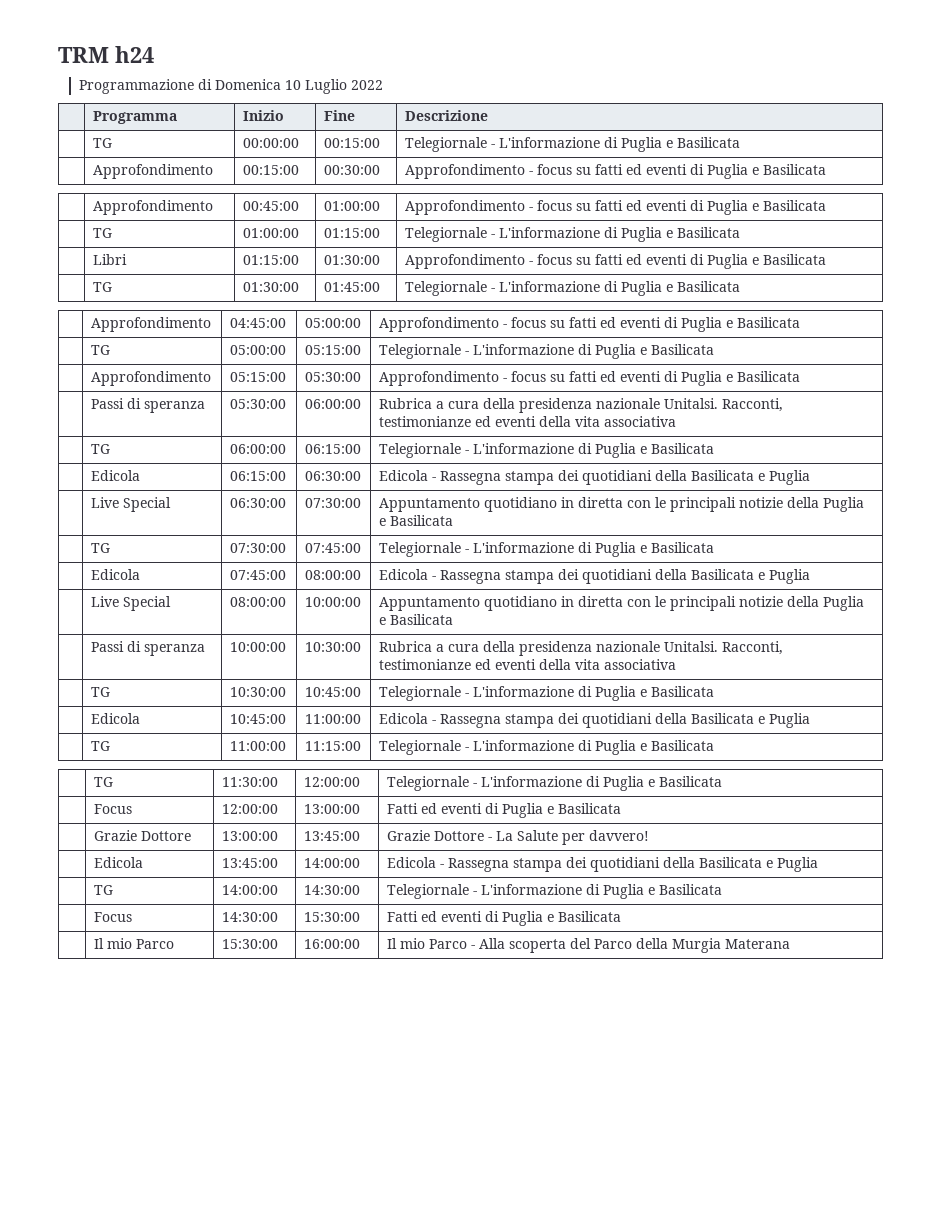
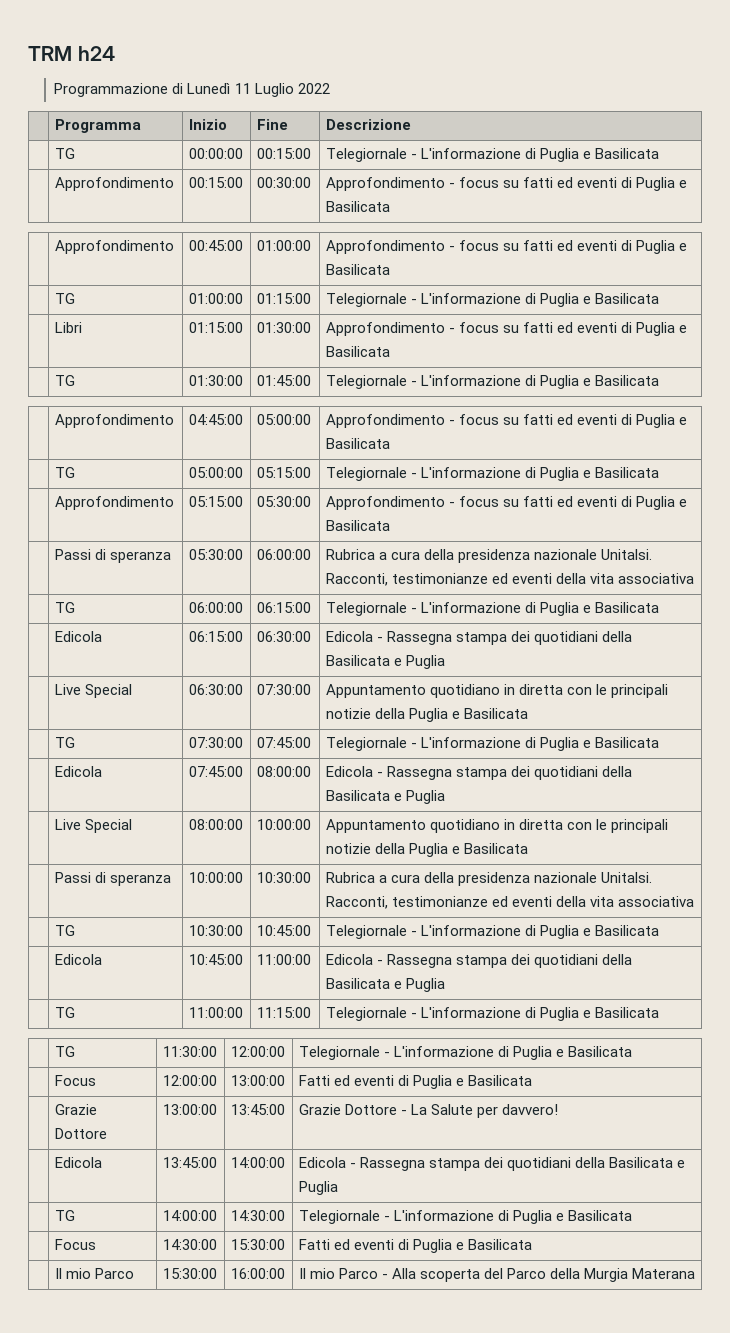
- Programmazione di Domenica 10 Luglio 2022
+ Programmazione di Lunedì 11 Luglio 2022

